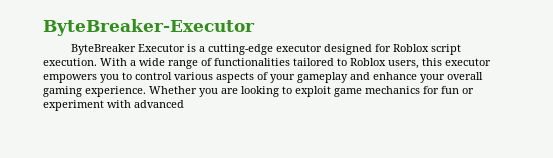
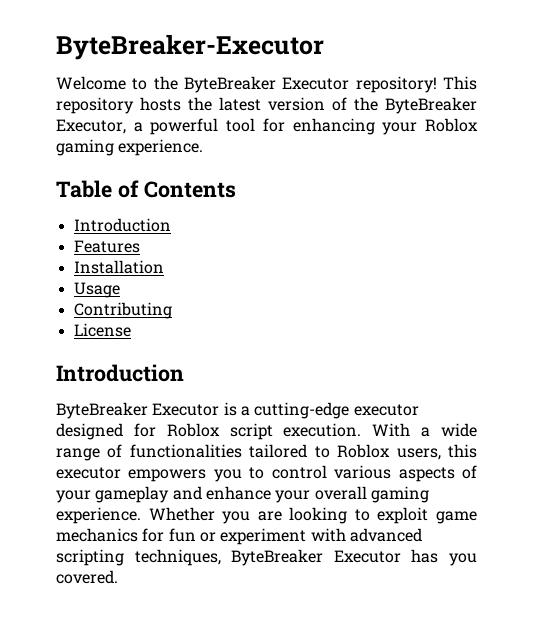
+ Welcome to the ByteBreaker Executor repository! This repository hosts the latest version of the ByteBreaker Executor, a powerful tool for enhancing your Roblox gaming experience.
+ Table of Contents
+ Introduction
+ Features
+ Installation
+ Usage
+ Contributing
+ License
+ Introduction
- Whether you are looking to exploit game mechanics for fun or experiment with advanced
+ Whether you are looking to exploit game mechanics for fun or experiment with advanced scripting techniques, ByteBreaker Executor has you covered.

